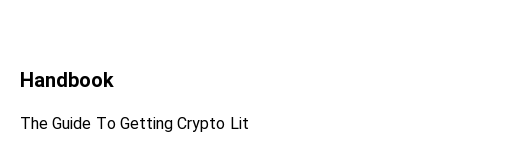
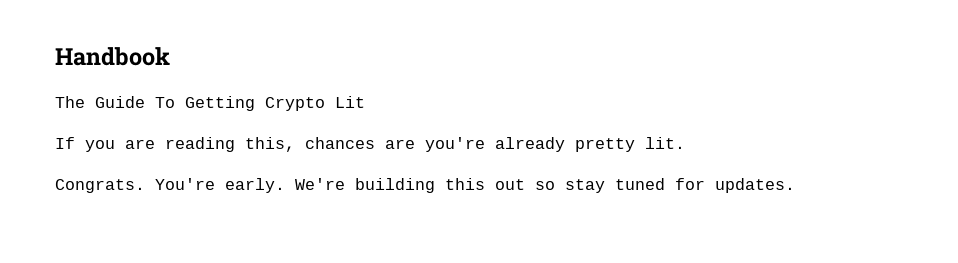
+ If you are reading this, chances are you're already pretty lit.
+ Congrats. You're early. We're building this out so stay tuned for updates.

